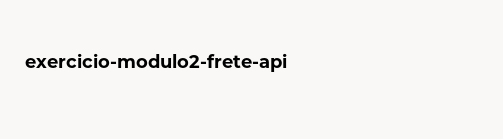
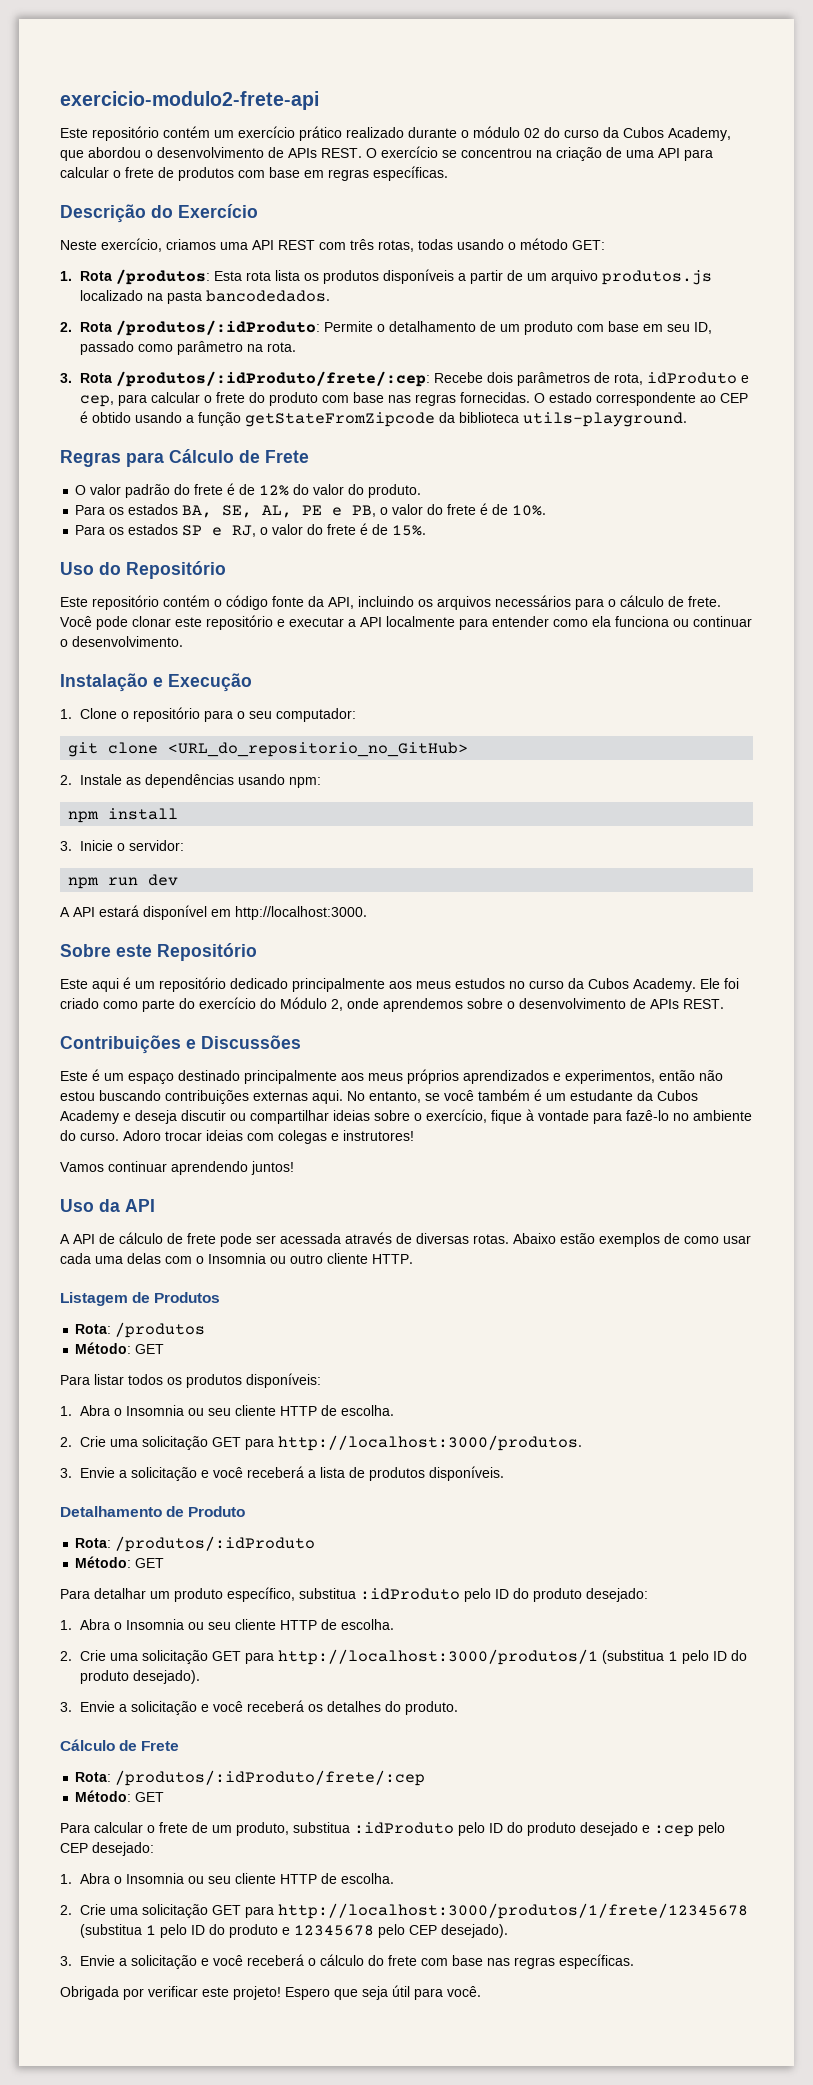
+ Este repositório contém um exercício prático realizado durante o módulo 02 do curso da Cubos Academy, que abordou o desenvolvimento de APIs REST. O exercício se concentrou na criação de uma API para calcular o frete de produtos com base em regras específicas.
+ Descrição do Exercício
+ Neste exercício, criamos uma API REST com três rotas, todas usando o método GET:
+ 1. Rota /produtos: Esta rota lista os produtos disponíveis a partir de um arquivo produtos.js localizado na pasta bancodedados.
+ 2. Rota /produtos/:idProduto: Permite o detalhamento de um produto com base em seu ID, passado como parâmetro na rota.
+ 3. Rota /produtos/:idProduto/frete/:cep: Recebe dois parâmetros de rota, idProduto e cep, para calcular o frete do produto com base nas regras fornecidas. O estado correspondente ao CEP é obtido usando a função getStateFromZipcode da biblioteca utils-playground.
+ Regras para Cálculo de Frete
+ O valor padrão do frete é de 12% do valor do produto.
+ Para os estados BA, SE, AL, PE e PB, o valor do frete é de 10%.
+ Para os estados SP e RJ, o valor do frete é de 15%.
+ Uso do Repositório
+ Este repositório contém o código fonte da API, incluindo os arquivos necessários para o cálculo de frete. Você pode clonar este repositório e executar a API localmente para entender como ela funciona ou continuar o desenvolvimento.
+ Instalação e Execução
+ 1. Clone o repositório para o seu computador:
+ git clone <URL_do_repositorio_no_GitHub>
+ 2. Instale as dependências usando npm:
+ npm install
+ 3. Inicie o servidor:
+ npm run dev
+ A API estará disponível em http://localhost:3000.
+ Sobre este Repositório
+ Este aqui é um repositório dedicado principalmente aos meus estudos no curso da Cubos Academy. Ele foi criado como parte do exercício do Módulo 2, onde aprendemos sobre o desenvolvimento de APIs REST.
+ Contribuições e Discussões
+ Este é um espaço destinado principalmente aos meus próprios aprendizados e experimentos, então não estou buscando contribuições externas aqui. No entanto, se você também é um estudante da Cubos Academy e deseja discutir ou compartilhar ideias sobre o exercício, fique à vontade para fazê-lo no ambiente do curso. Adoro trocar ideias com colegas e instrutores!
+ Vamos continuar aprendendo juntos!
+ Uso da API
+ A API de cálculo de frete pode ser acessada através de diversas rotas. Abaixo estão exemplos de como usar cada uma delas com o Insomnia ou outro cliente HTTP.
+ Listagem de Produtos
+ Rota: /produtos
+ Método: GET
+ Para listar todos os produtos disponíveis:
+ 1. Abra o Insomnia ou seu cliente HTTP de escolha.
+ 2. Crie uma solicitação GET para http://localhost:3000/produtos.
+ 3. Envie a solicitação e você receberá a lista de produtos disponíveis.
+ Detalhamento de Produto
+ Rota: /produtos/:idProduto
+ Método: GET
+ Para detalhar um produto específico, substitua :idProduto pelo ID do produto desejado:
+ 1. Abra o Insomnia ou seu cliente HTTP de escolha.
+ 2. Crie uma solicitação GET para http://localhost:3000/produtos/1 (substitua 1 pelo ID do produto desejado).
+ 3. Envie a solicitação e você receberá os detalhes do produto.
+ Cálculo de Frete
+ Rota: /produtos/:idProduto/frete/:cep
+ Método: GET
+ Para calcular o frete de um produto, substitua :idProduto pelo ID do produto desejado e :cep pelo CEP desejado:
+ 1. Abra o Insomnia ou seu cliente HTTP de escolha.
+ 2. Crie uma solicitação GET para http://localhost:3000/produtos/1/frete/12345678 (substitua 1 pelo ID do produto e 12345678 pelo CEP desejado).
+ 3. Envie a solicitação e você receberá o cálculo do frete com base nas regras específicas.
+ Obrigada por verificar este projeto! Espero que seja útil para você.

